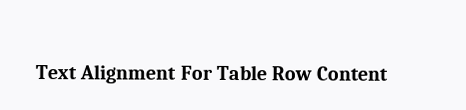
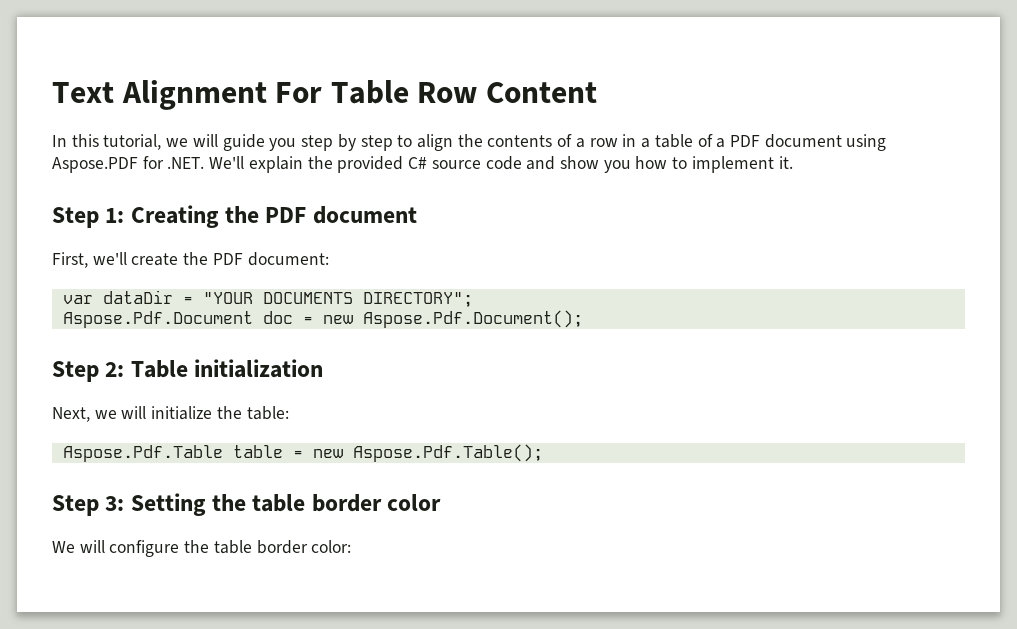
+ In this tutorial, we will guide you step by step to align the contents of a row in a table of a PDF document using Aspose.PDF for .NET. We'll explain the provided C# source code and show you how to implement it.
+ Step 1: Creating the PDF document
+ First, we'll create the PDF document:
+ var dataDir = "YOUR DOCUMENTS DIRECTORY";
+ Aspose.Pdf.Document doc = new Aspose.Pdf.Document();
+ Step 2: Table initialization
+ Next, we will initialize the table:
+ Aspose.Pdf.Table table = new Aspose.Pdf.Table();
+ Step 3: Setting the table border color
+ We will configure the table border color:

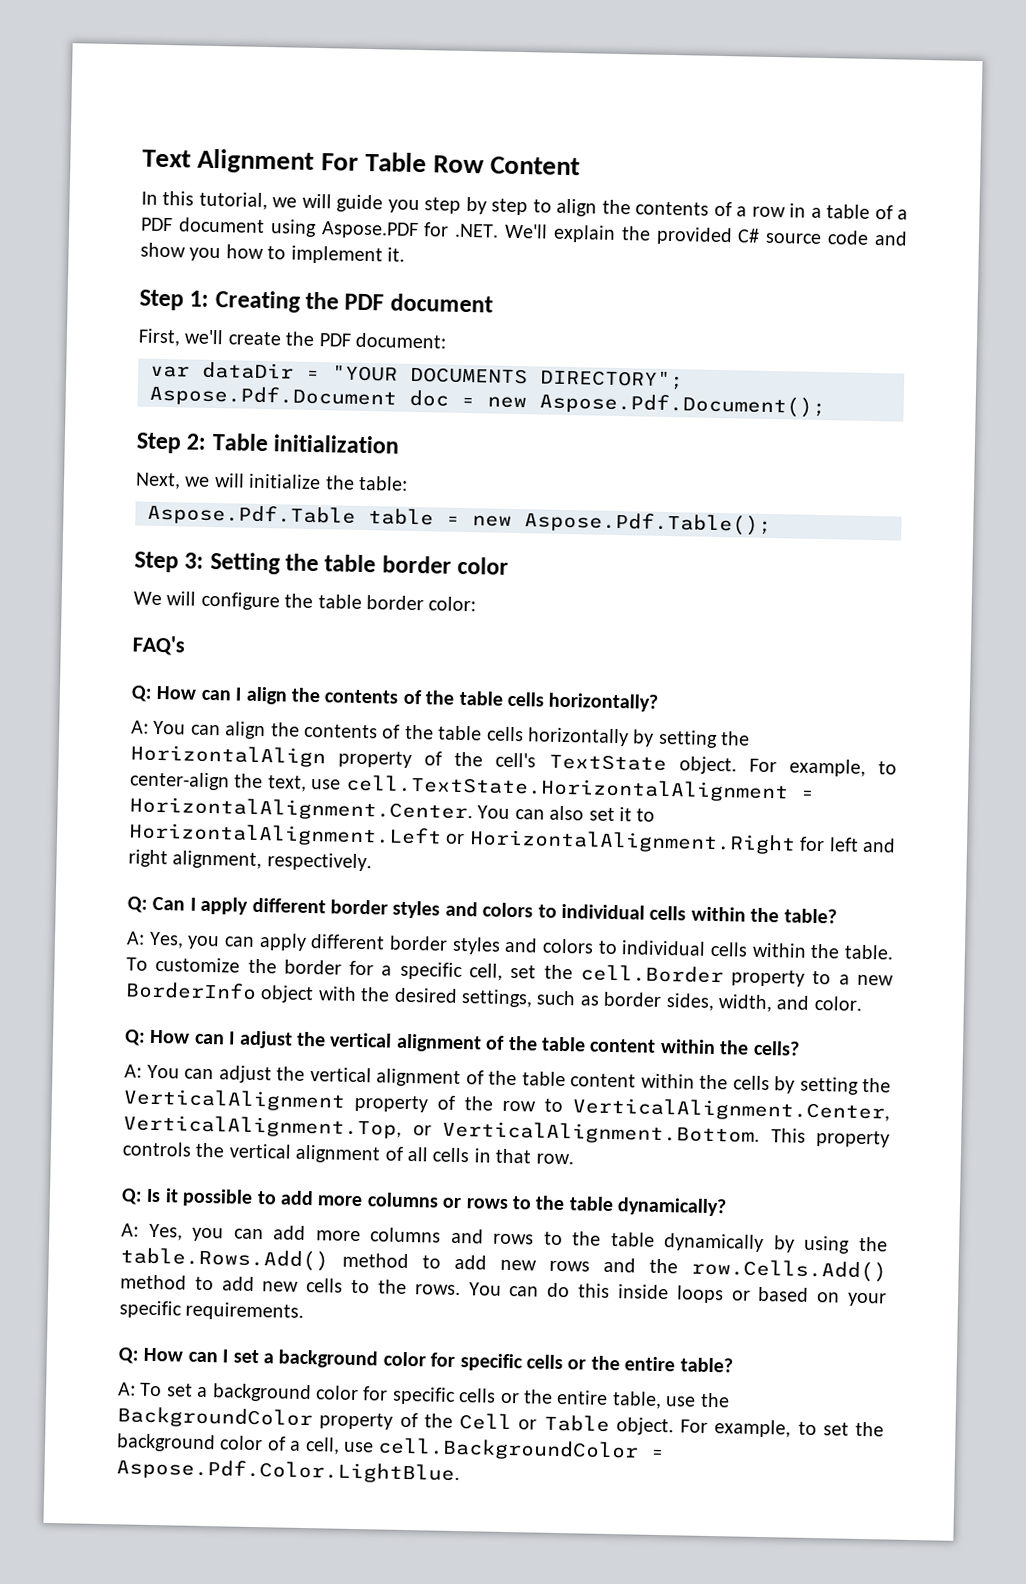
+ FAQ's
+ Q: How can I align the contents of the table cells horizontally?
+ A: You can align the contents of the table cells horizontally by setting the HorizontalAlign property of the cell's TextState object. For example, to center-align the text, use cell.TextState.HorizontalAlignment = HorizontalAlignment.Center. You can also set it to HorizontalAlignment.Left or HorizontalAlignment.Right for left and right alignment, respectively.
+ Q: Can I apply different border styles and colors to individual cells within the table?
+ A: Yes, you can apply different border styles and colors to individual cells within the table. To customize the border for a specific cell, set the cell.Border property to a new BorderInfo object with the desired settings, such as border sides, width, and color.
+ Q: How can I adjust the vertical alignment of the table content within the cells?
+ A: You can adjust the vertical alignment of the table content within the cells by setting the VerticalAlignment property of the row to VerticalAlignment.Center, VerticalAlignment.Top, or VerticalAlignment.Bottom. This property controls the vertical alignment of all cells in that row.
+ Q: Is it possible to add more columns or rows to the table dynamically?
+ A: Yes, you can add more columns and rows to the table dynamically by using the table.Rows.Add() method to add new rows and the row.Cells.Add() method to add new cells to the rows. You can do this inside loops or based on your specific requirements.
+ Q: How can I set a background color for specific cells or the entire table?
+ A: To set a background color for specific cells or the entire table, use the BackgroundColor property of the Cell or Table object. For example, to set the background color of a cell, use cell.BackgroundColor = Aspose.Pdf.Color.LightBlue.

